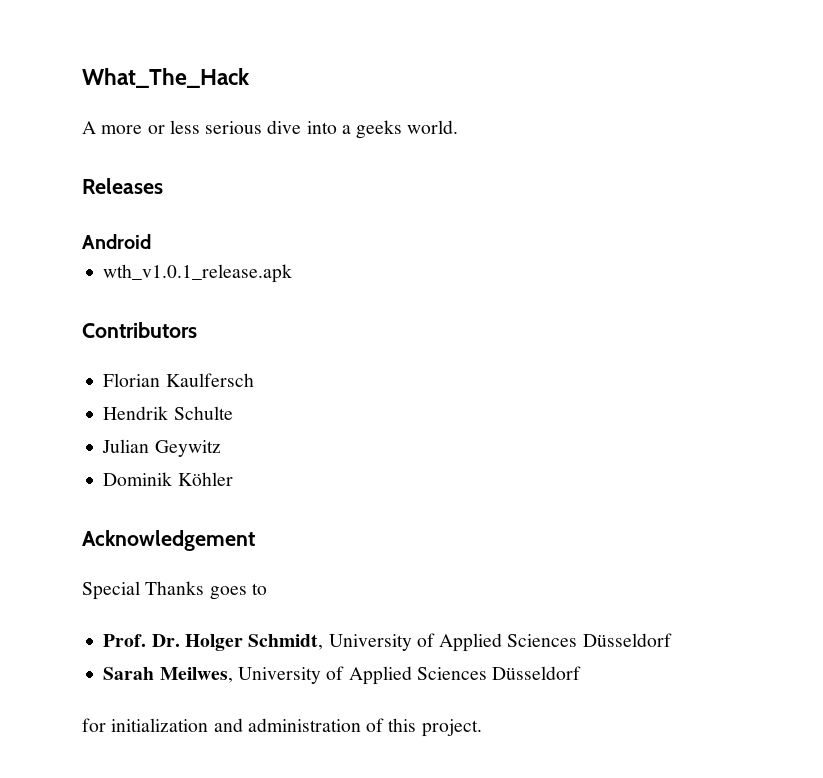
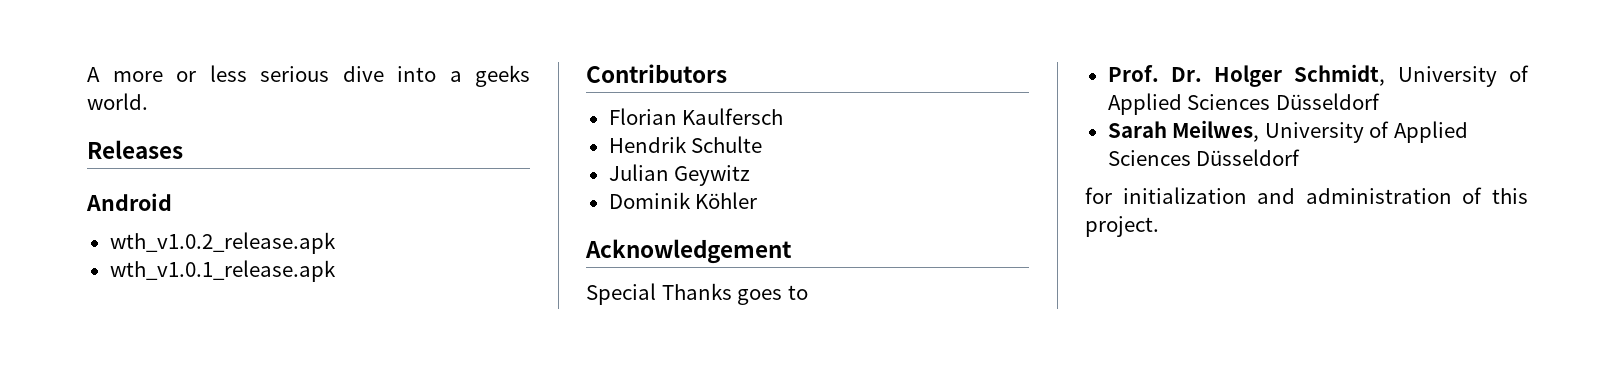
- What_The_Hack
+ wth_v1.0.2_release.apk

